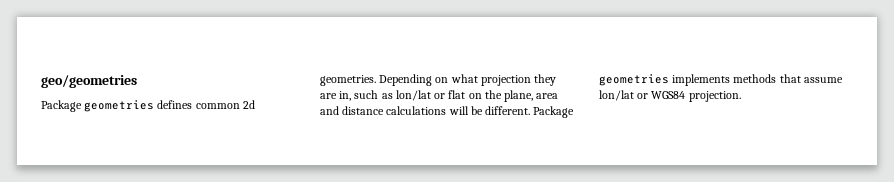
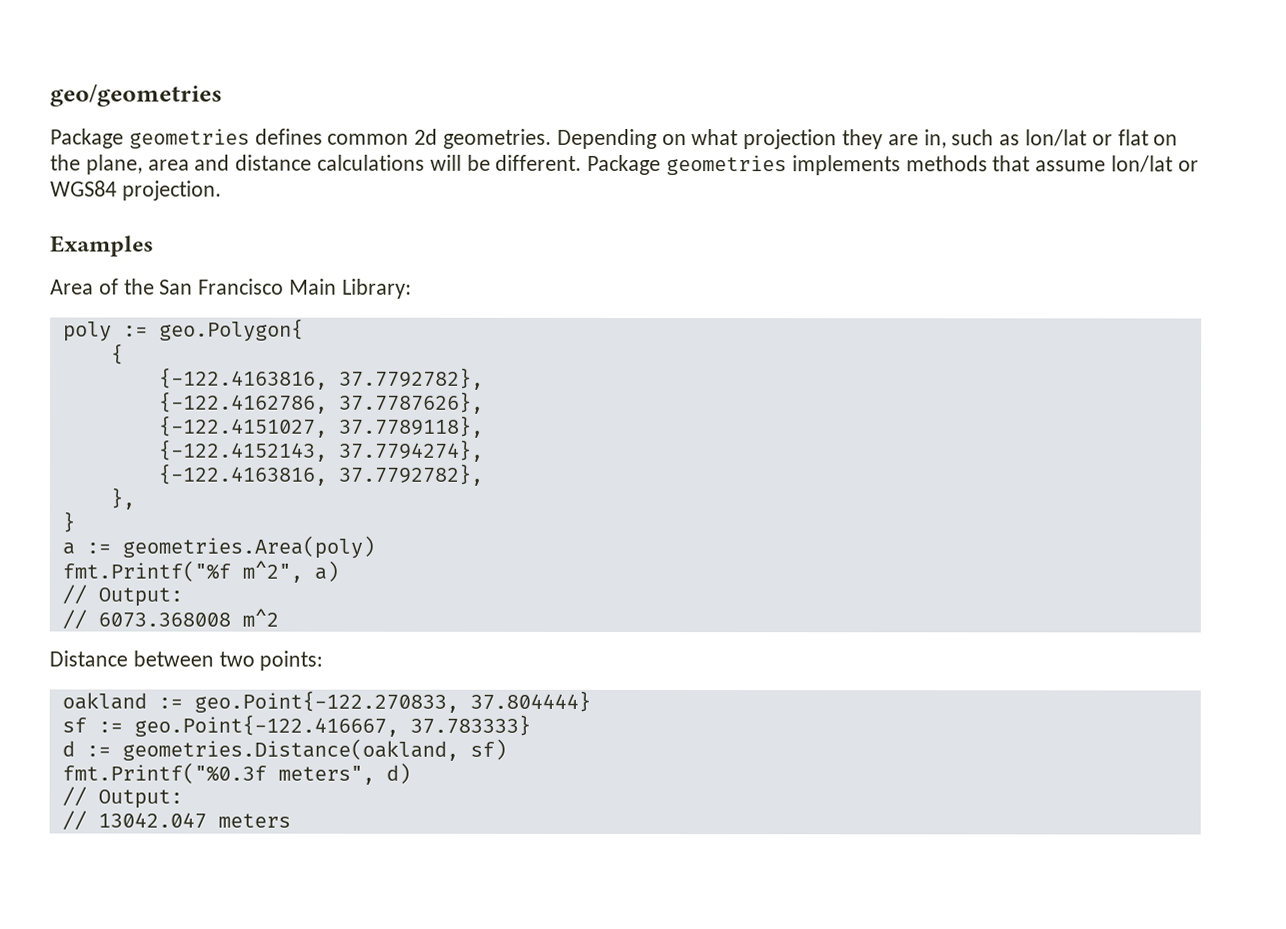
+ Examples
+ Area of the San Francisco Main Library:
+ poly := geo.Polygon{
+ {
+ {-122.4163816, 37.7792782},
+ {-122.4162786, 37.7787626},
+ {-122.4151027, 37.7789118},
+ {-122.4152143, 37.7794274},
+ {-122.4163816, 37.7792782},
+ },
+ }
+ a := geometries.Area(poly)
+ fmt.Printf("%f m^2", a)
+ // Output:
+ // 6073.368008 m^2
+ Distance between two points:
+ oakland := geo.Point{-122.270833, 37.804444}
+ sf := geo.Point{-122.416667, 37.783333}
+ d := geometries.Distance(oakland, sf)
+ fmt.Printf("%0.3f meters", d)
+ // Output:
+ // 13042.047 meters

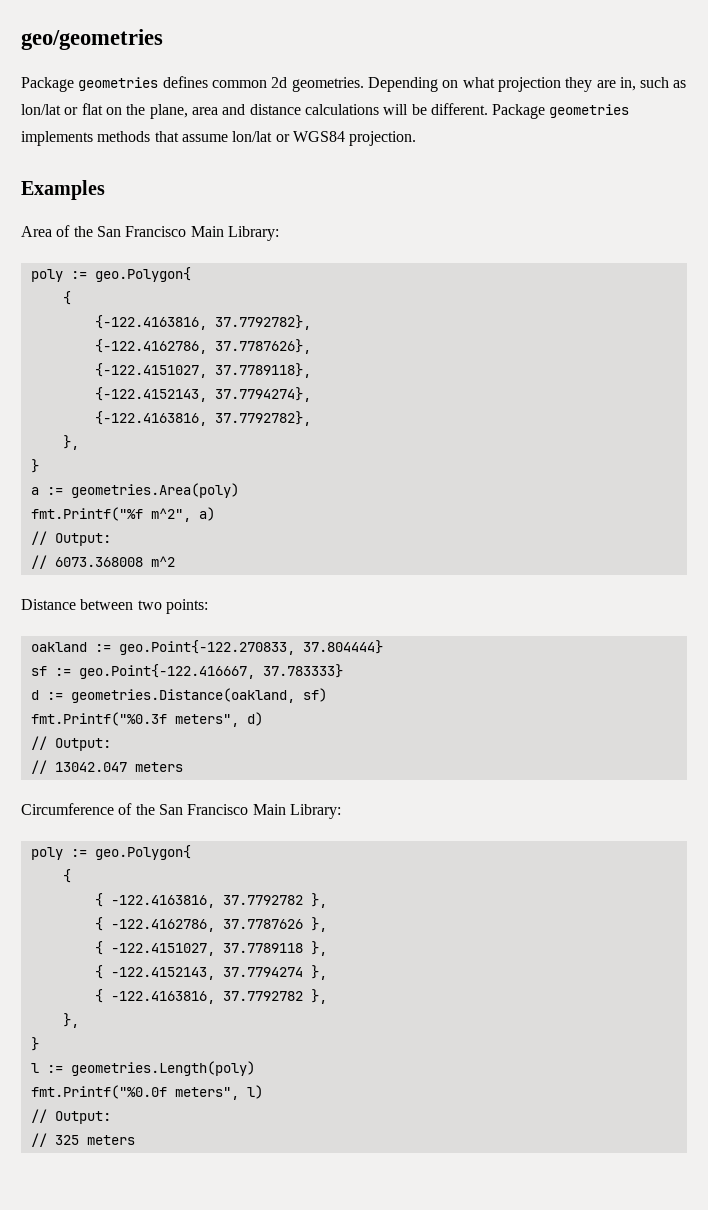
+ Circumference of the San Francisco Main Library:
+ poly := geo.Polygon{
+ {
+ { -122.4163816, 37.7792782 },
+ { -122.4162786, 37.7787626 },
+ { -122.4151027, 37.7789118 },
+ { -122.4152143, 37.7794274 },
+ { -122.4163816, 37.7792782 },
+ },
+ }
+ l := geometries.Length(poly)
+ fmt.Printf("%0.0f meters", l)
+ // Output:
+ // 325 meters

